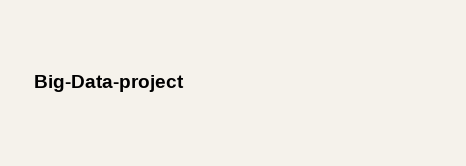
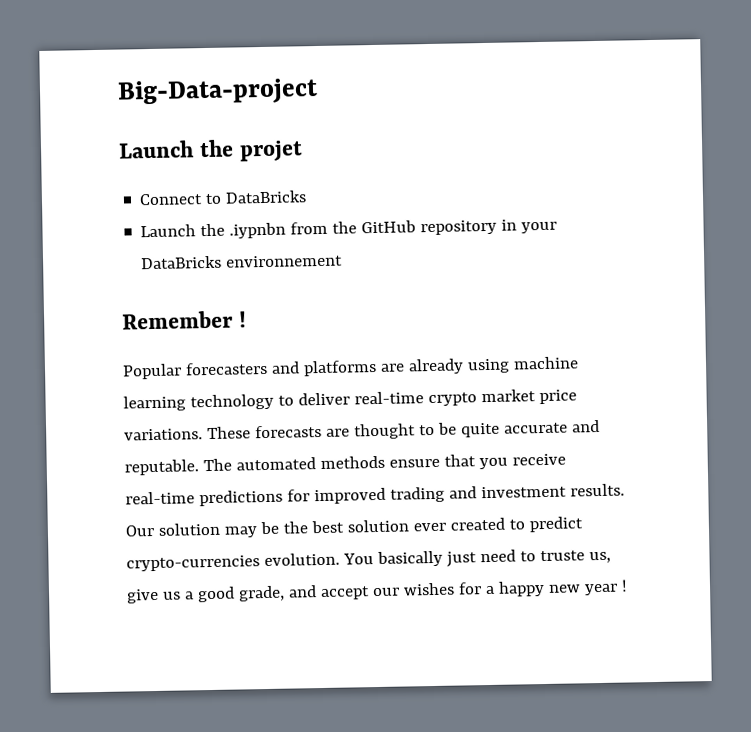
+ Launch the projet
+ Connect to DataBricks
+ Launch the .iypnbn from the GitHub repository in your DataBricks environnement
+ Remember !
+ Popular forecasters and platforms are already using machine learning technology to deliver real-time crypto market price variations. These forecasts are thought to be quite accurate and reputable. The automated methods ensure that you receive real-time predictions for improved trading and investment results. Our solution may be the best solution ever created to predict crypto-currencies evolution. You basically just need to truste us, give us a good grade, and accept our wishes for a happy new year !

